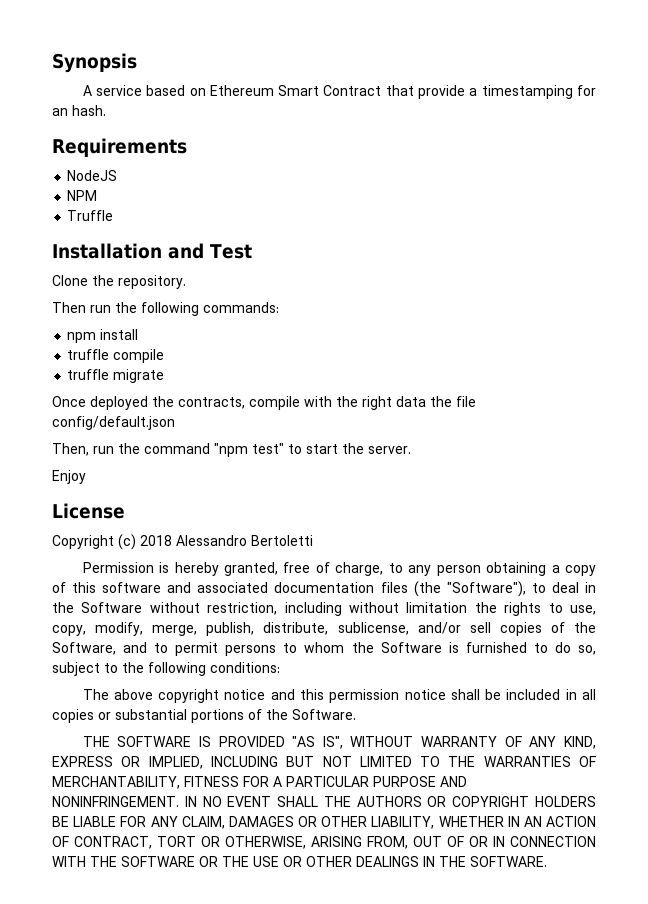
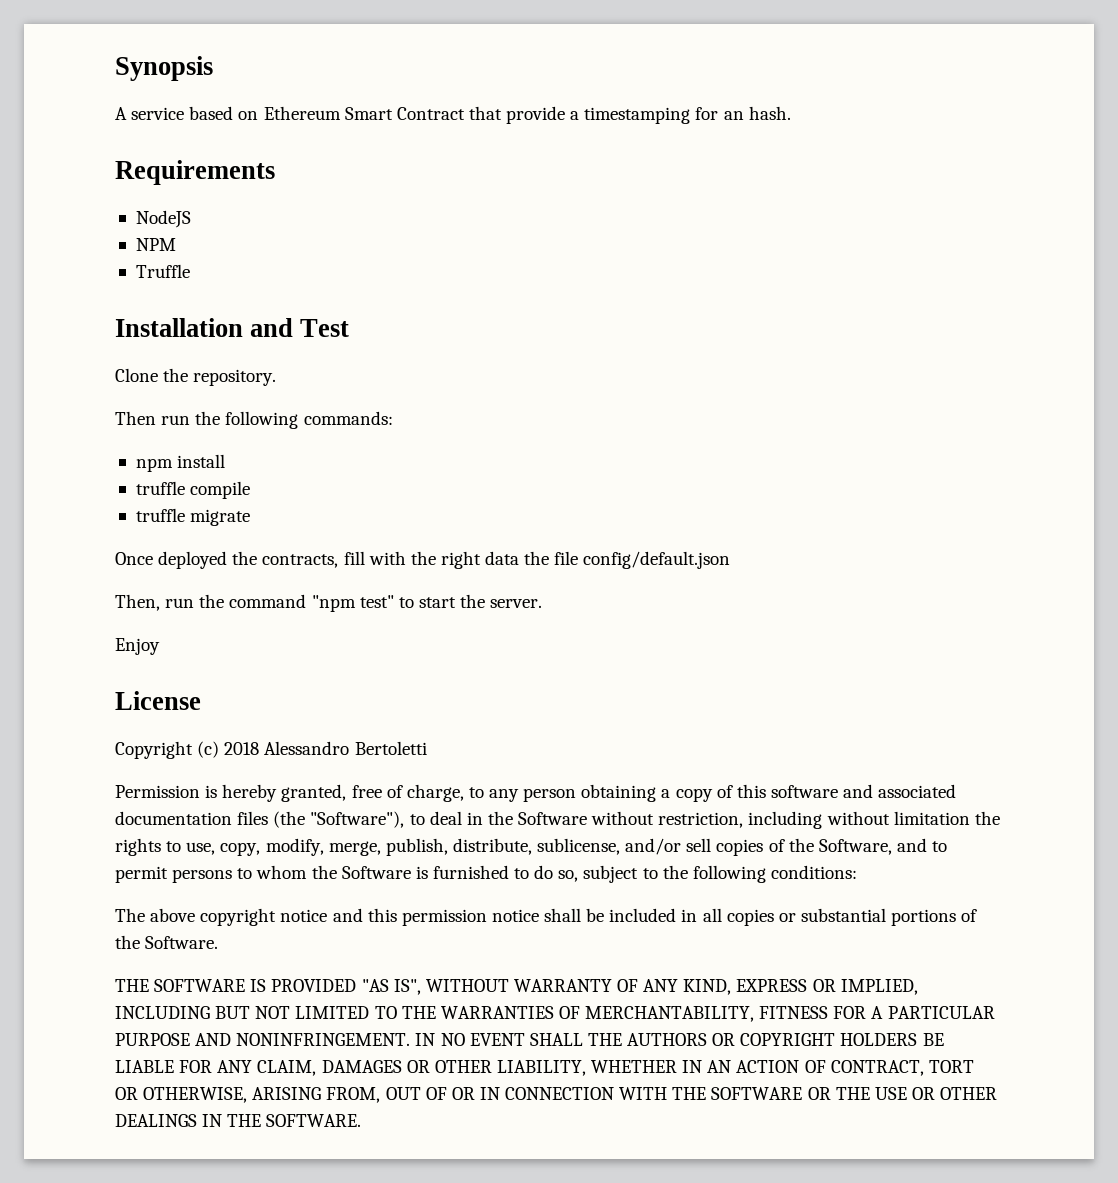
- Once deployed the contracts, compile with the right data the file config/default.json
+ Once deployed the contracts, fill with the right data the file config/default.json

